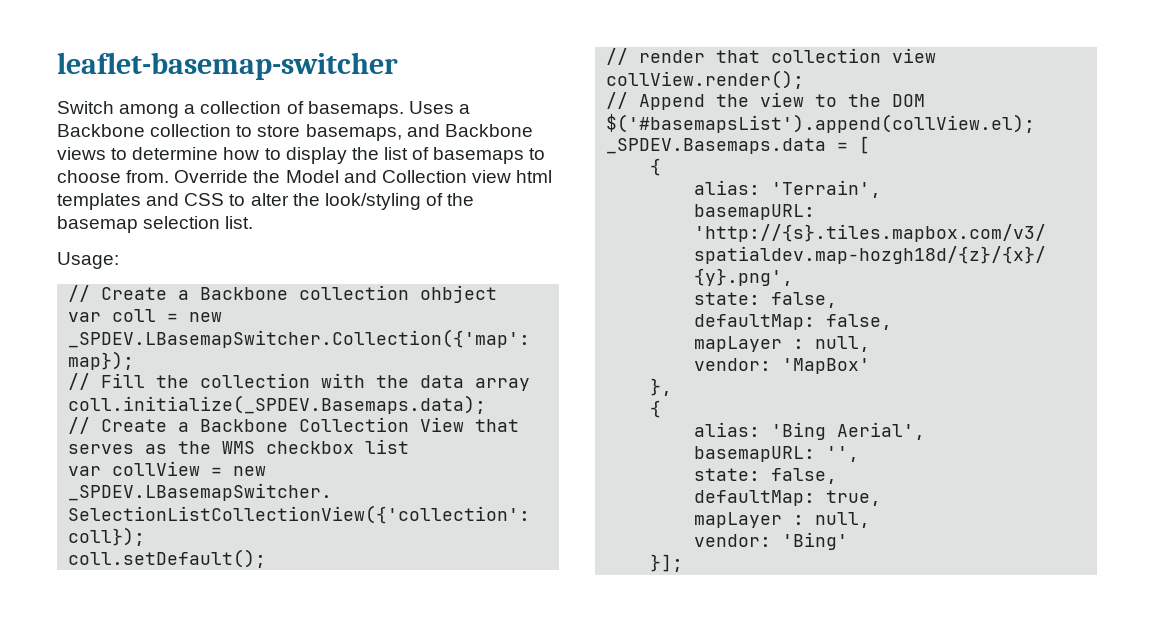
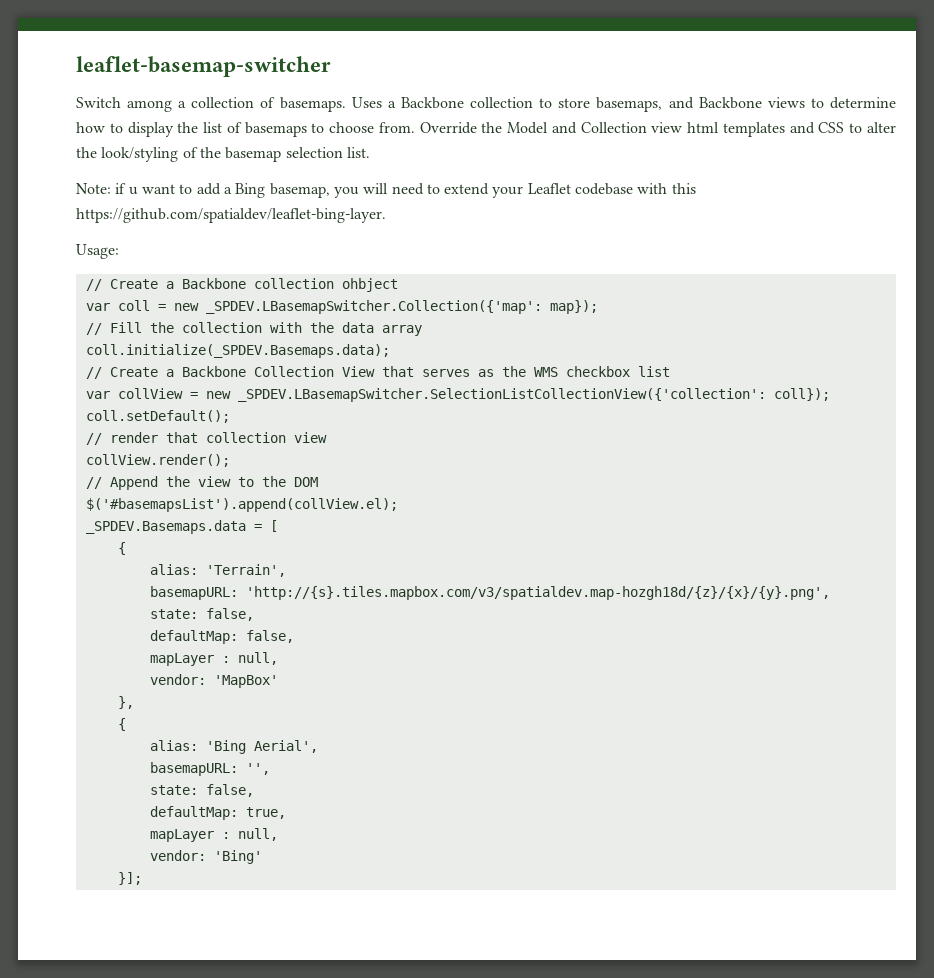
+ Note: if u want to add a Bing basemap, you will need to extend your Leaflet codebase with this https://github.com/spatialdev/leaflet-bing-layer.

